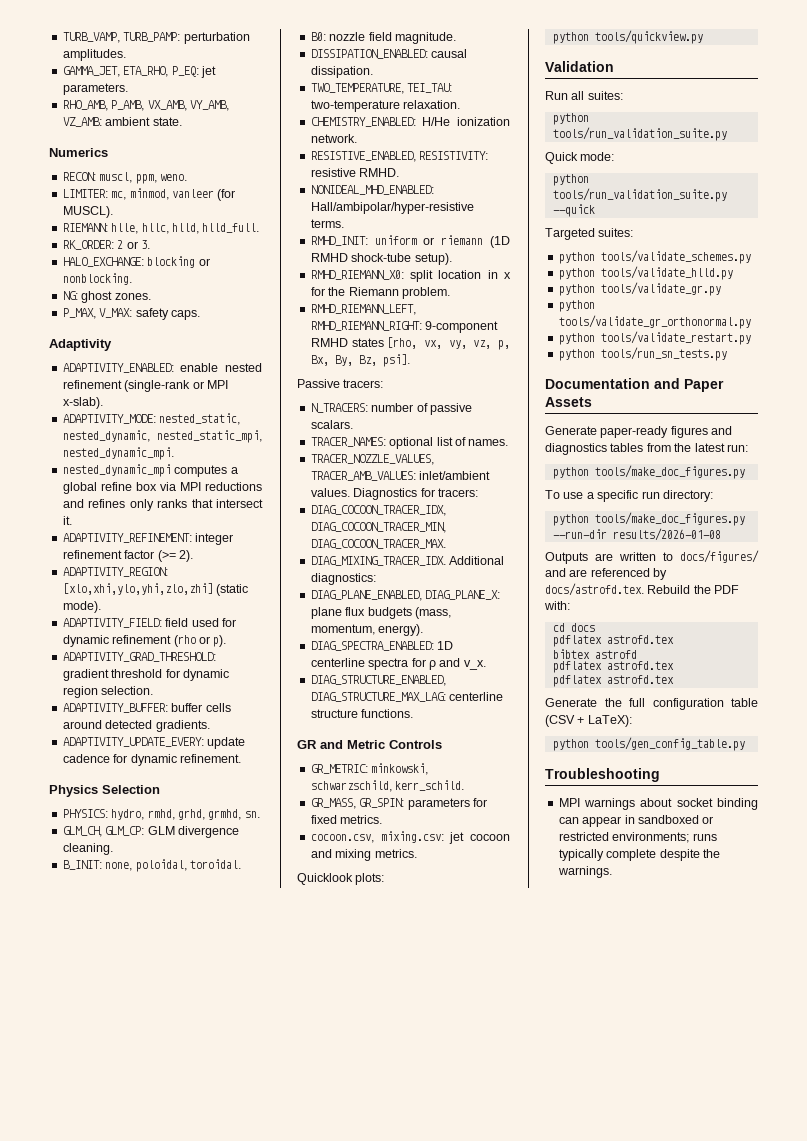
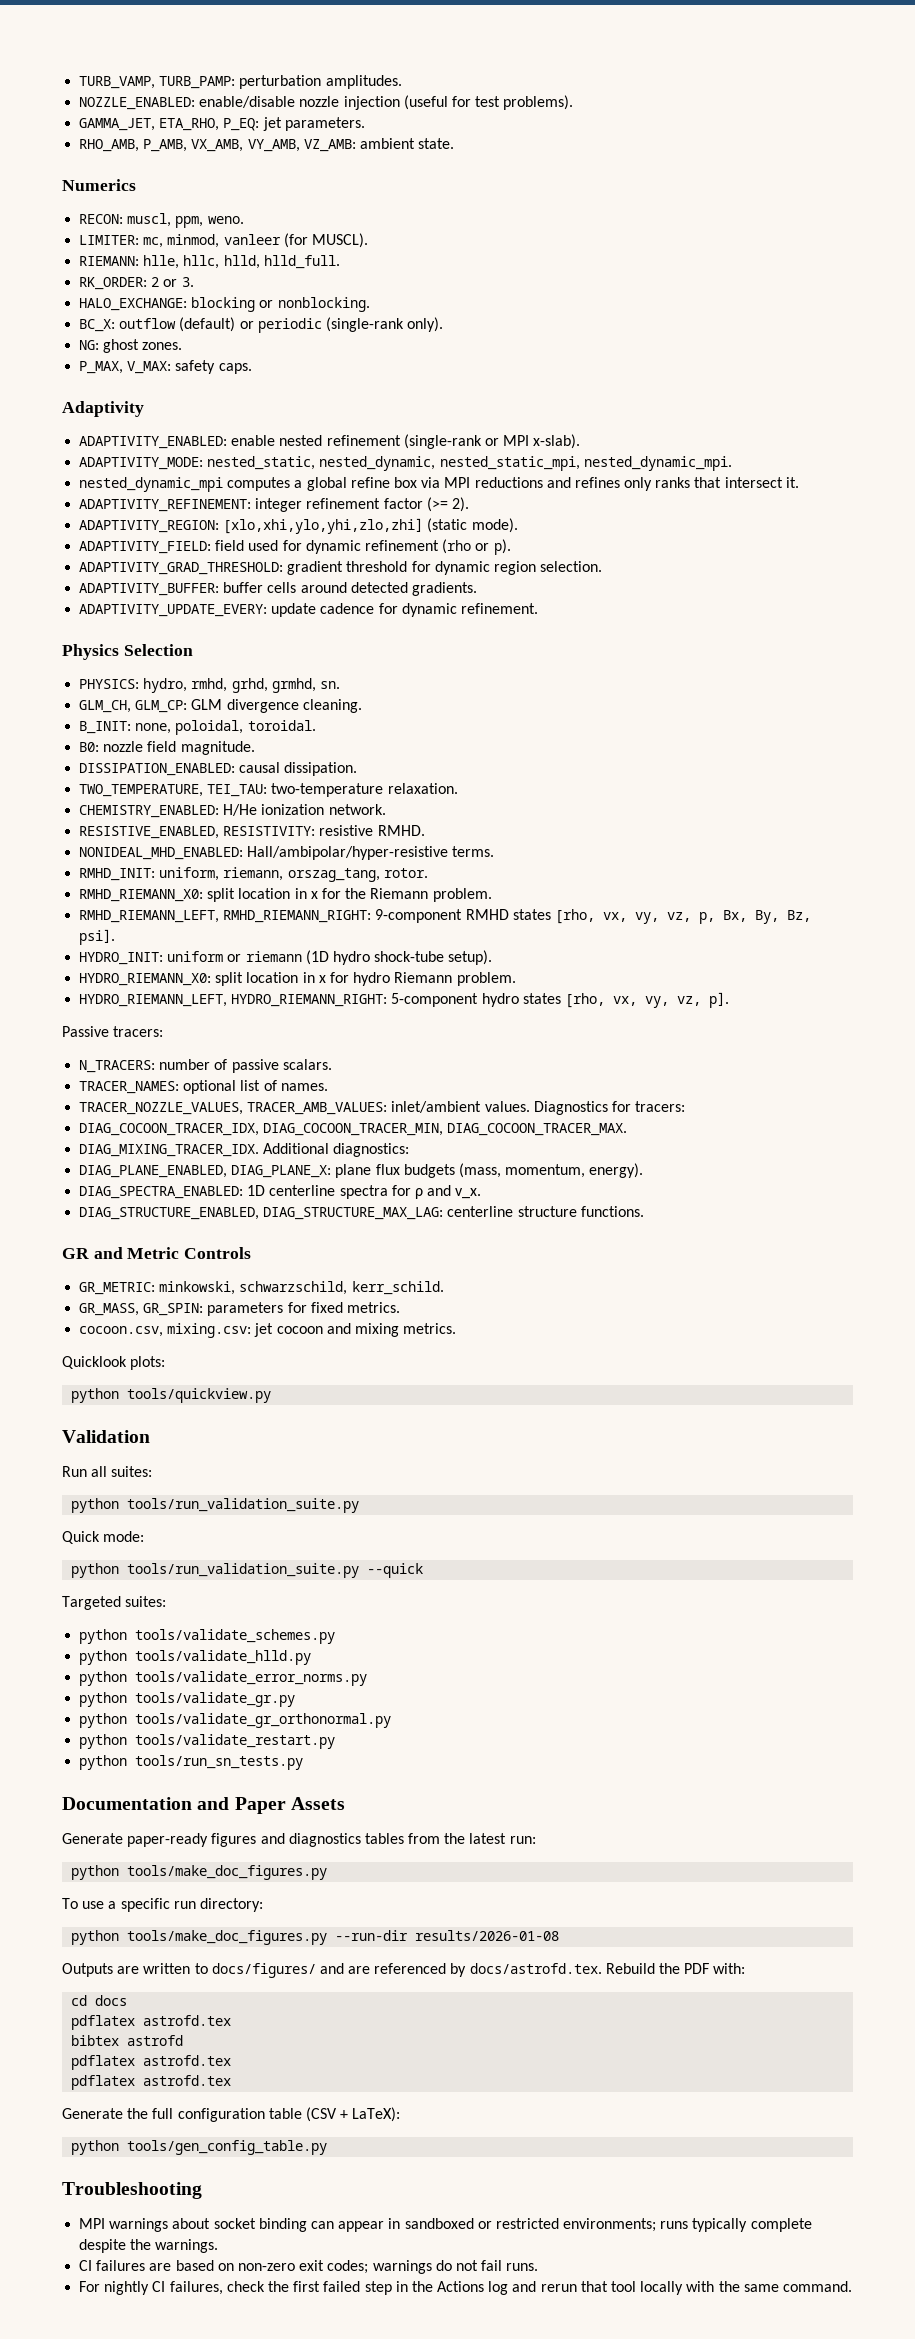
+ NOZZLE_ENABLED: enable/disable nozzle injection (useful for test problems).
+ BC_X: outflow (default) or periodic (single-rank only).
- RMHD_INIT: uniform or riemann (1D RMHD shock-tube setup).
+ RMHD_INIT: uniform, riemann, orszag_tang, rotor.
+ HYDRO_INIT: uniform or riemann (1D hydro shock-tube setup).
+ HYDRO_RIEMANN_X0: split location in x for hydro Riemann problem.
+ HYDRO_RIEMANN_LEFT, HYDRO_RIEMANN_RIGHT: 5-component hydro states [rho, vx, vy, vz, p].
+ python tools/validate_error_norms.py
+ CI failures are based on non-zero exit codes; warnings do not fail runs.
+ For nightly CI failures, check the first failed step in the Actions log and rerun that tool locally with the same command.

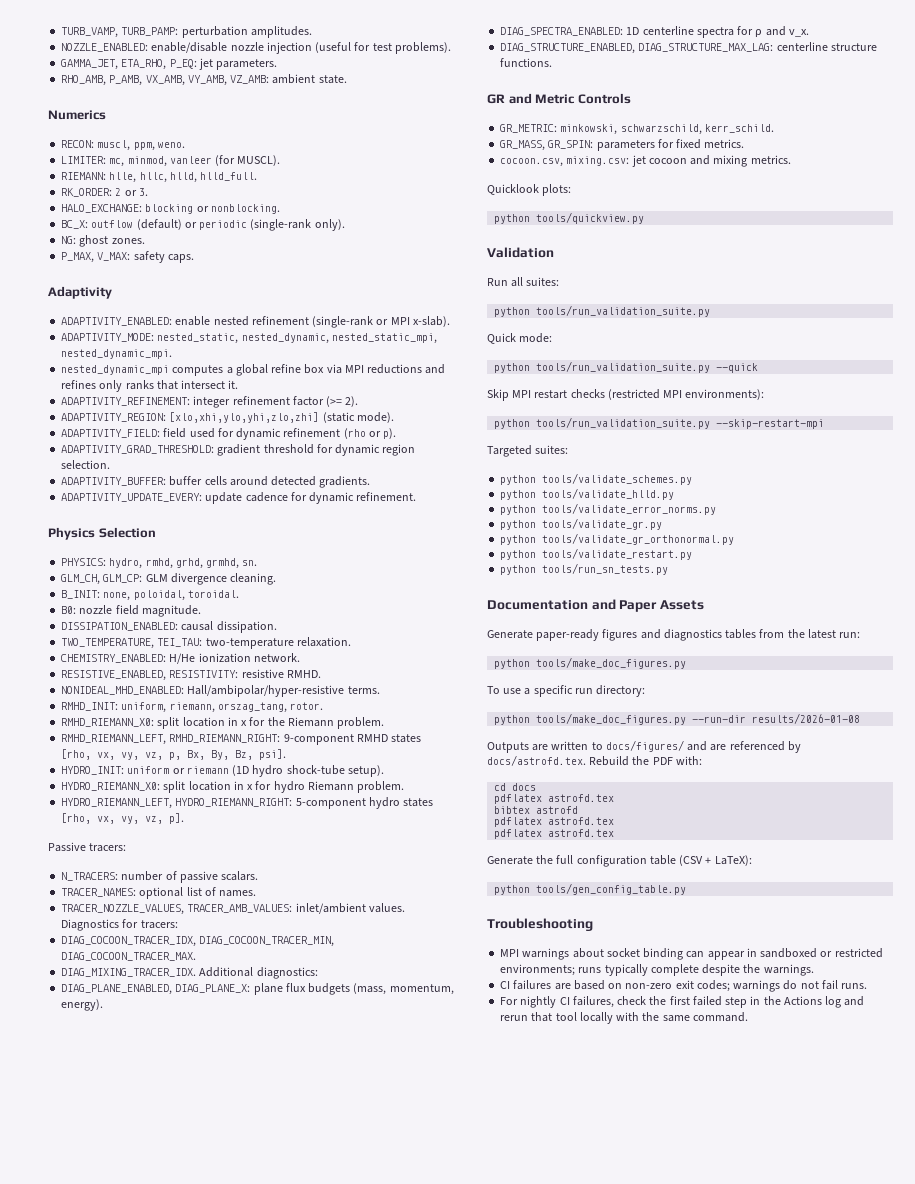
+ Skip MPI restart checks (restricted MPI environments):
+ python tools/run_validation_suite.py --skip-restart-mpi

